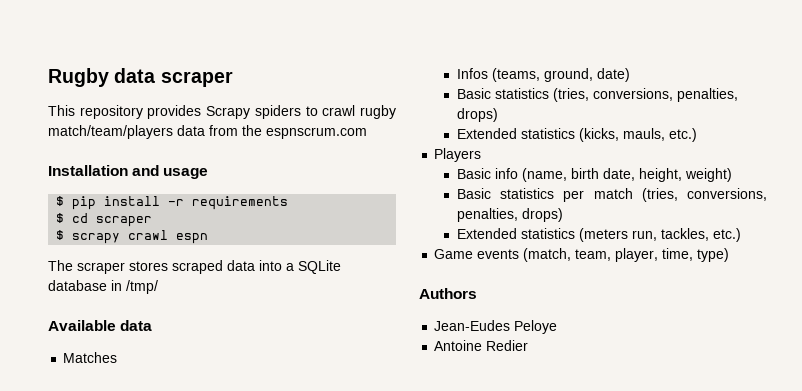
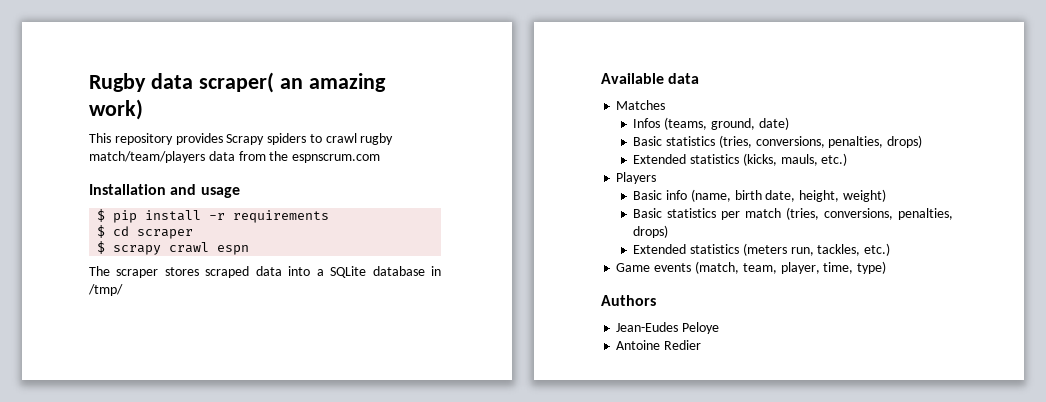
- Rugby data scraper
+ Rugby data scraper( an amazing work)

